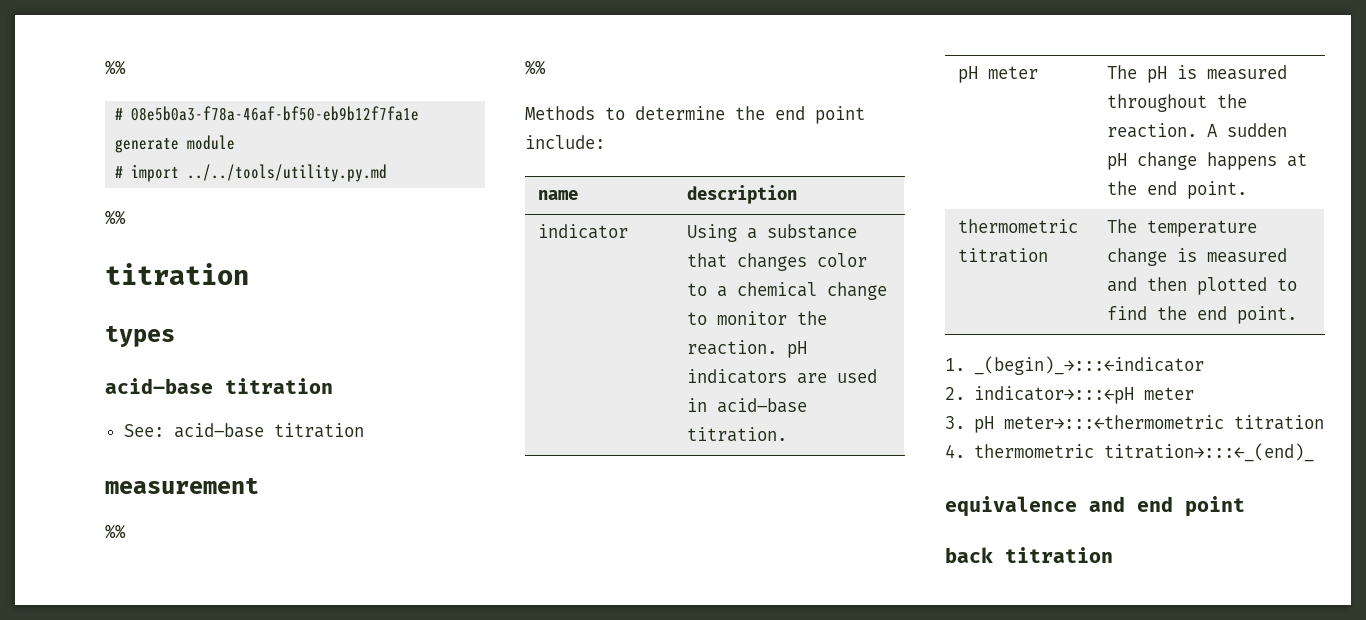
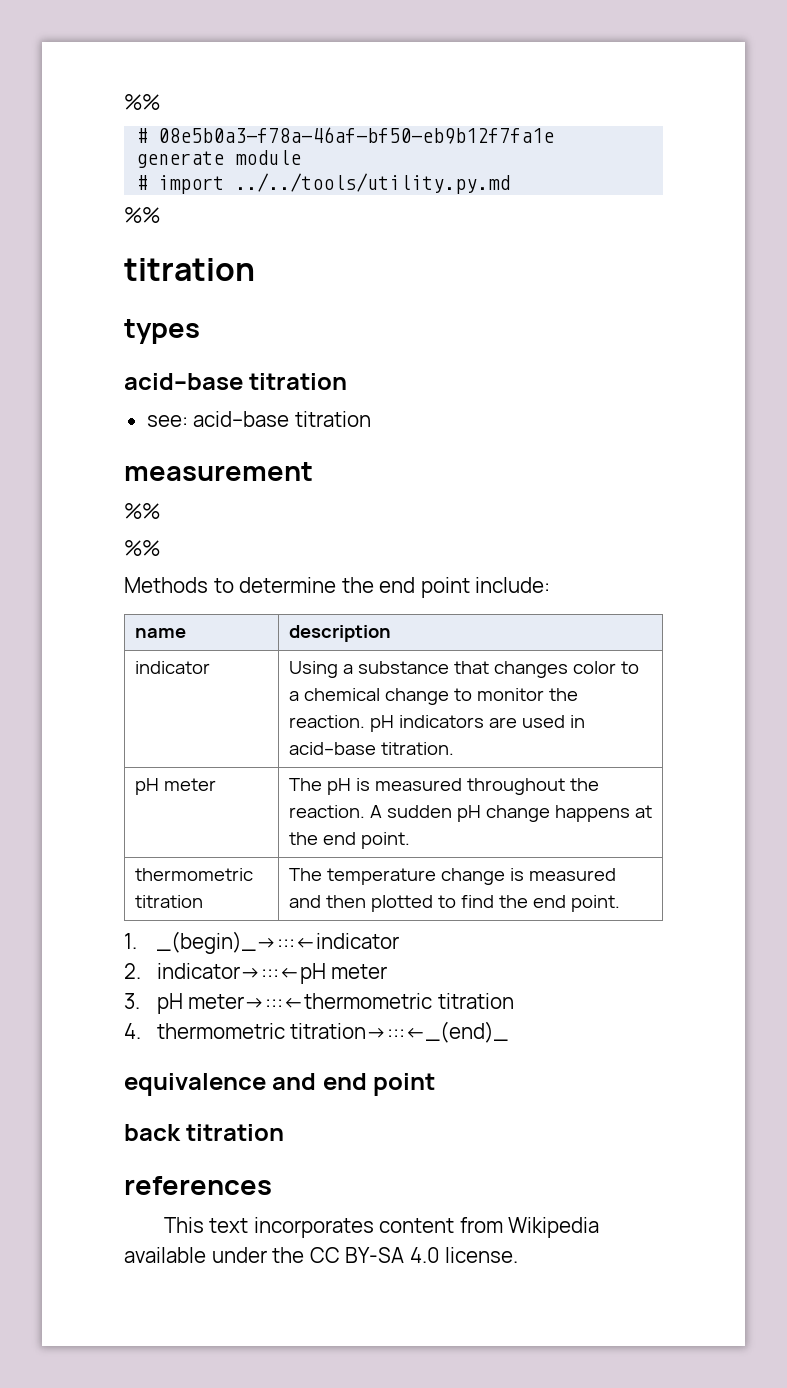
- See: acid–base titration
+ see: acid–base titration
+ references
+ This text incorporates content from Wikipedia available under the CC BY-SA 4.0 license.

